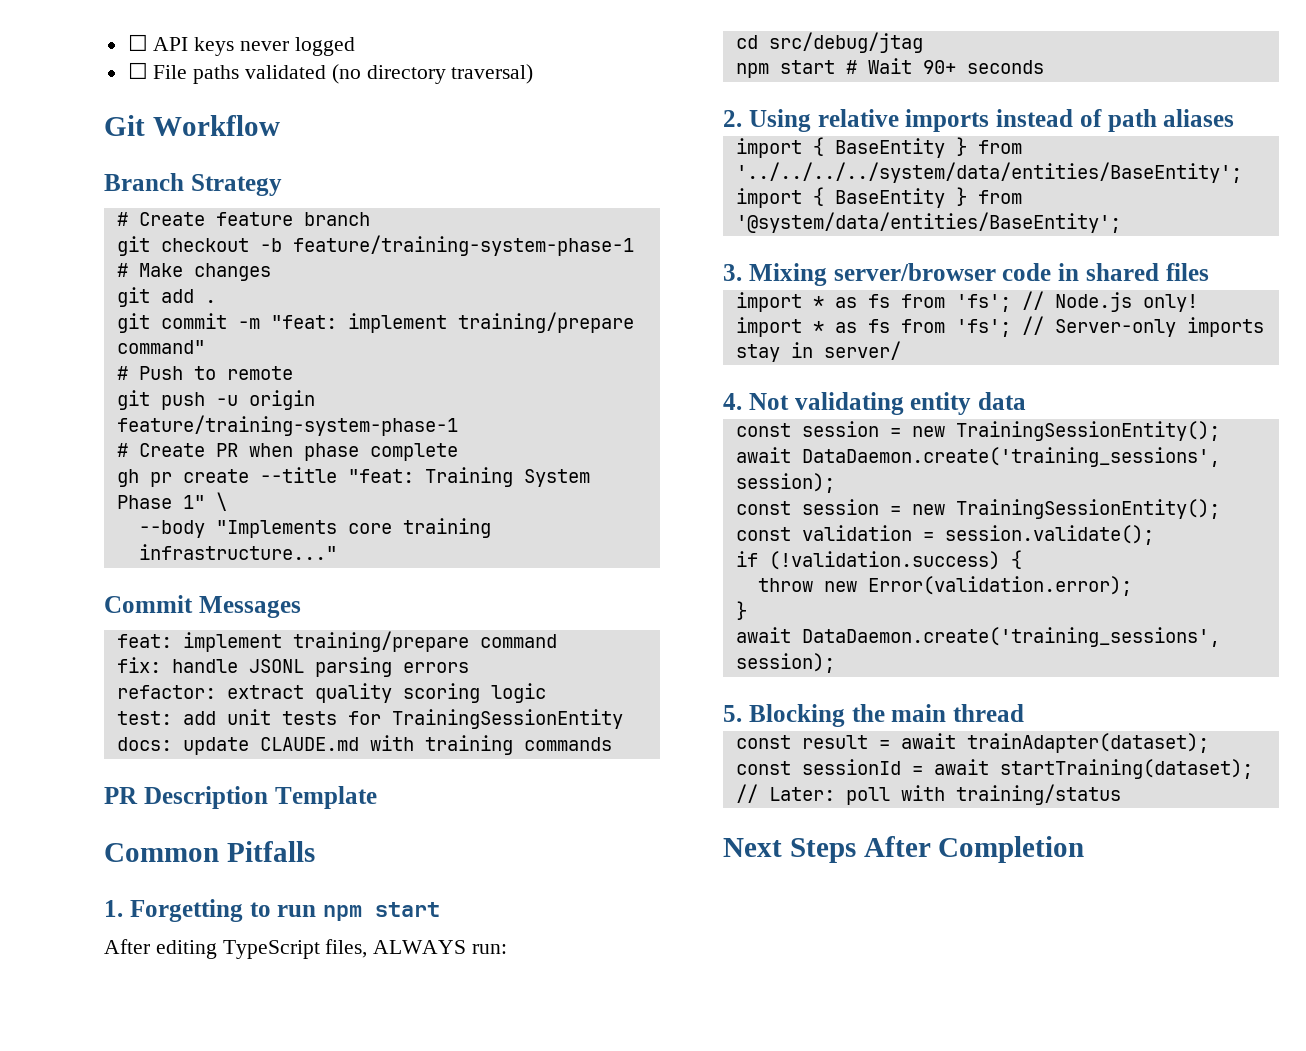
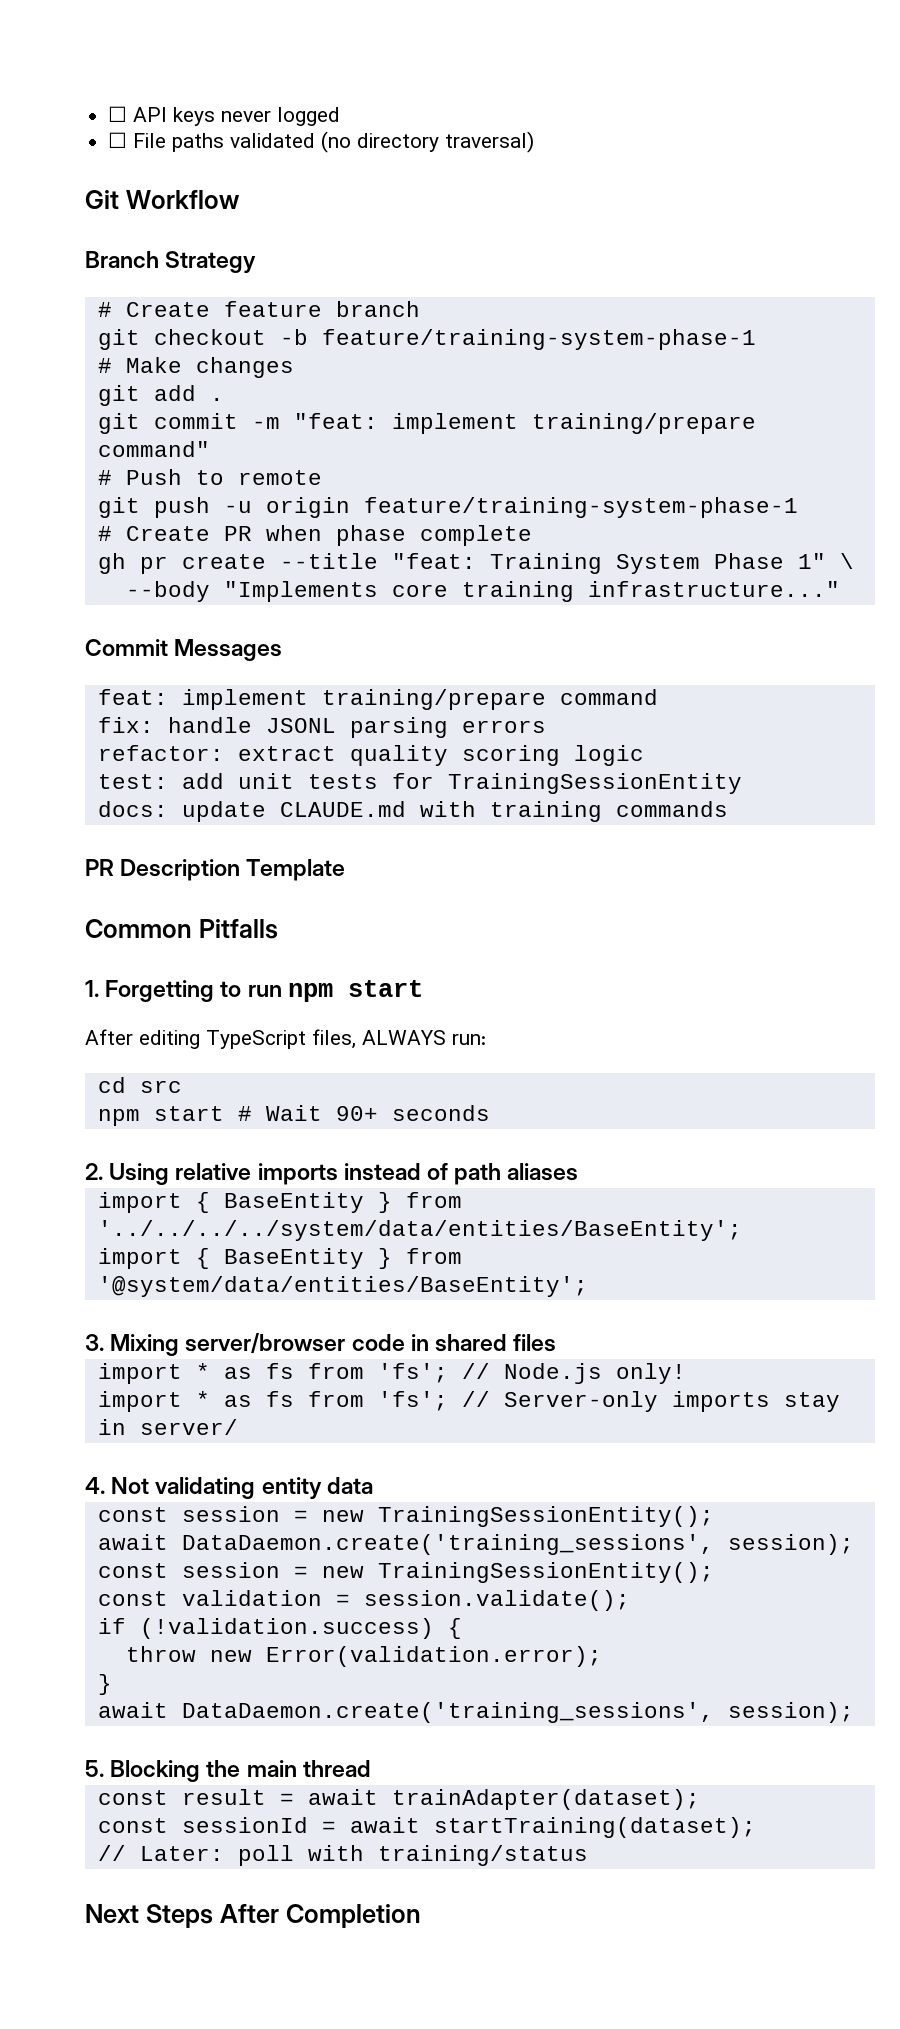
- cd src/debug/jtag
+ cd src

